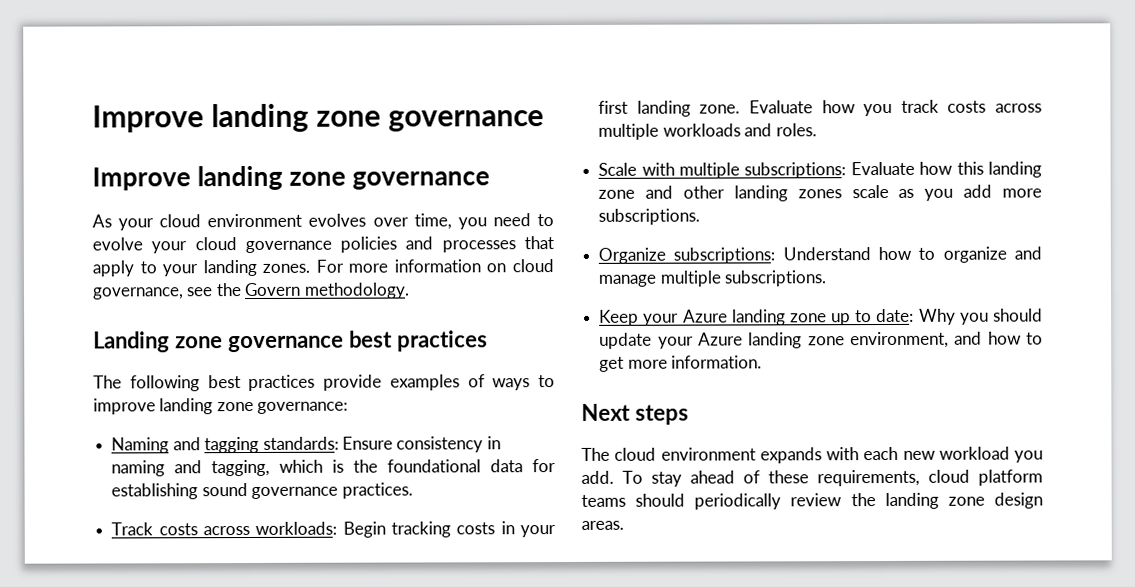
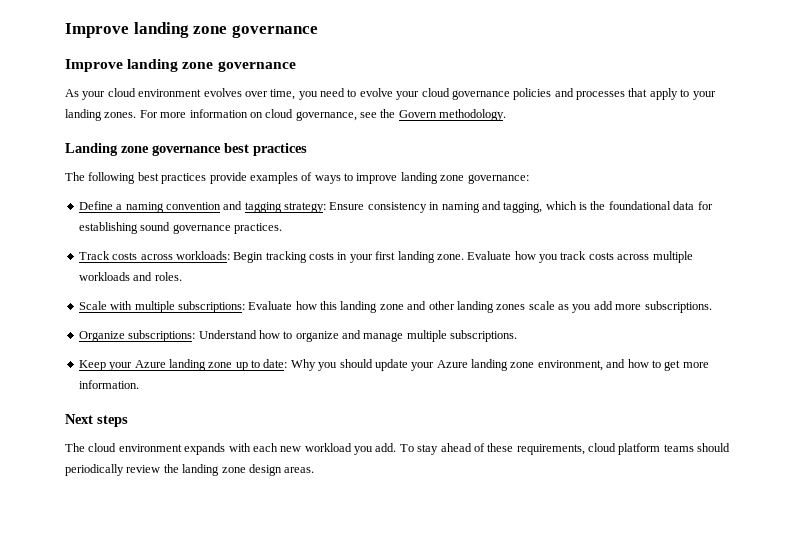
- Naming and tagging standards: Ensure consistency in naming and tagging, which is the foundational data for establishing sound governance practices.
+ Define a naming convention and tagging strategy: Ensure consistency in naming and tagging, which is the foundational data for establishing sound governance practices.

